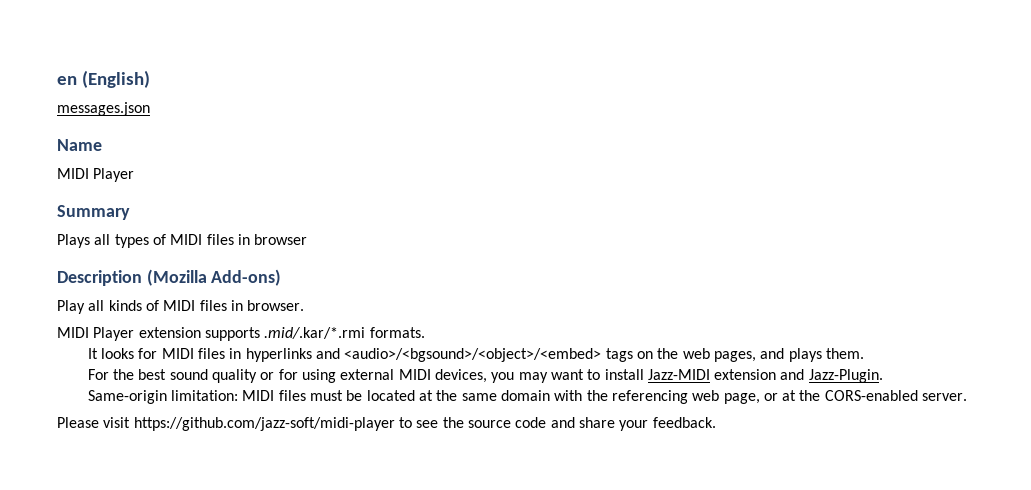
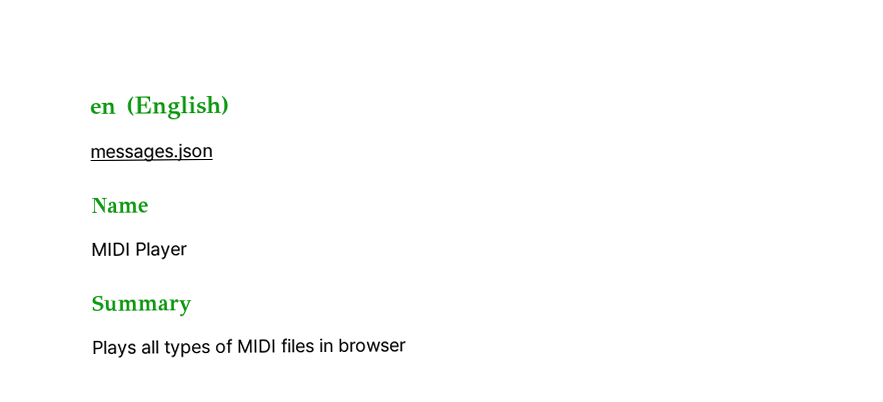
- Description (Mozilla Add-ons)
- Play all kinds of MIDI files in browser.
- MIDI Player extension supports .mid/.kar/*.rmi formats.
- It looks for MIDI files in hyperlinks and <audio>/<bgsound>/<object>/<embed> tags on the web pages, and plays them.
- For the best sound quality or for using external MIDI devices, you may want to install Jazz-MIDI extension and Jazz-Plugin.
- Same-origin limitation: MIDI files must be located at the same domain with the referencing web page, or at the CORS-enabled server.
- Please visit https://github.com/jazz-soft/midi-player to see the source code and share your feedback.

